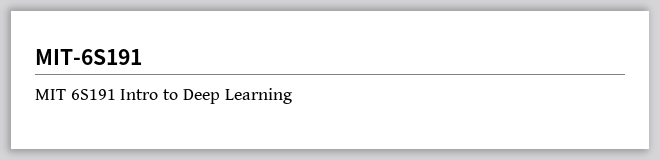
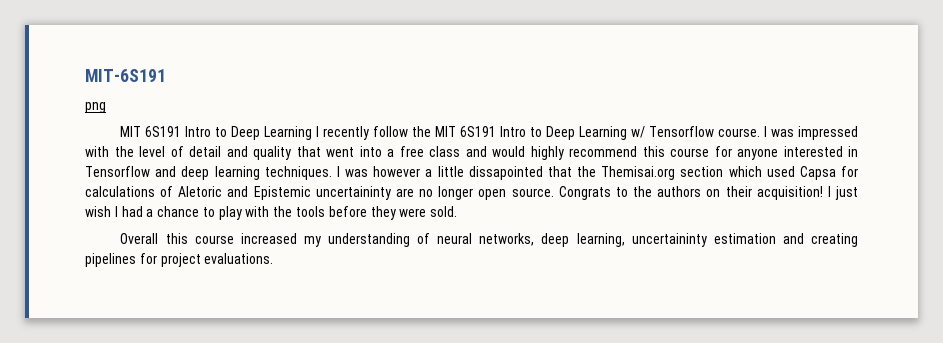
- MIT 6S191 Intro to Deep Learning
+ png
+ MIT 6S191 Intro to Deep Learning I recently follow the MIT 6S191 Intro to Deep Learning w/ Tensorflow course. I was impressed with the level of detail and quality that went into a free class and would highly recommend this course for anyone interested in Tensorflow and deep learning techniques. I was however a little dissapointed that the Themisai.org section which used Capsa for calculations of Aletoric and Epistemic uncertaininty are no longer open source. Congrats to the authors on their acquisition! I just wish I had a chance to play with the tools before they were sold.
+ Overall this course increased my understanding of neural networks, deep learning, uncertaininty estimation and creating pipelines for project evaluations.

